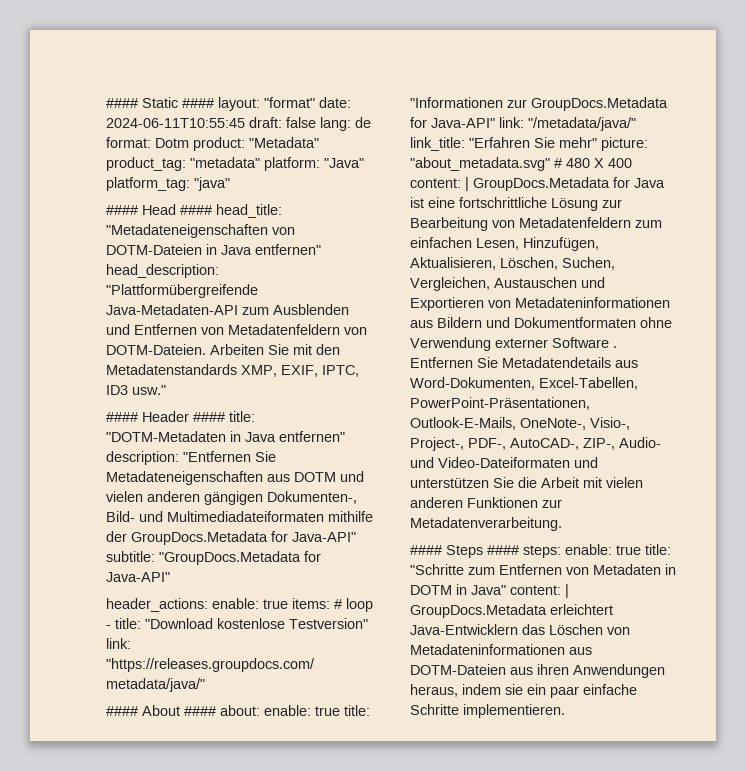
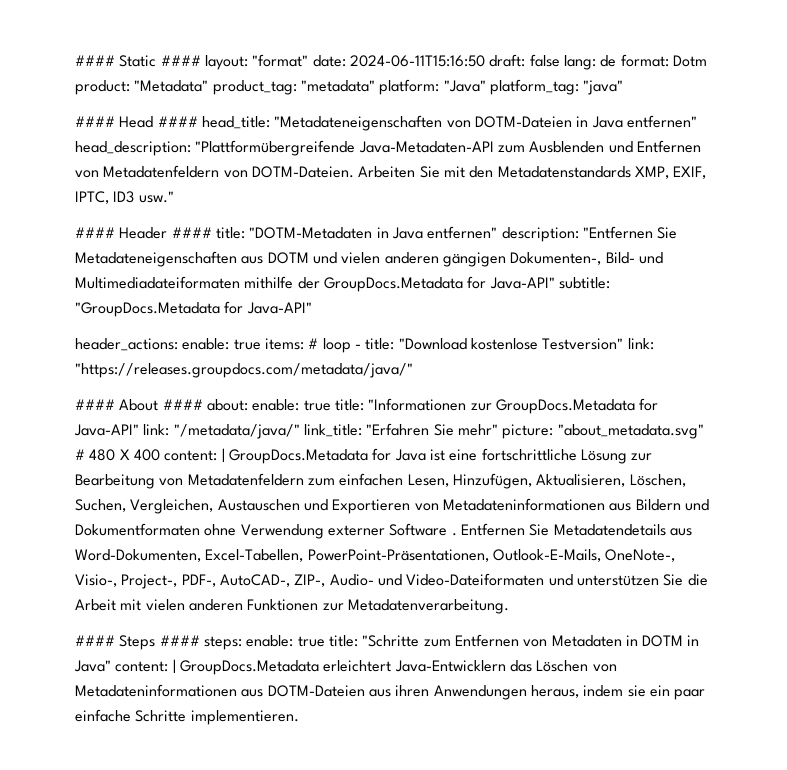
- #### Static #### layout: "format" date: 2024-06-11T10:55:45 draft: false lang: de format: Dotm product: "Metadata" product_tag: "metadata" platform: "Java" platform_tag: "java"
+ #### Static #### layout: "format" date: 2024-06-11T15:16:50 draft: false lang: de format: Dotm product: "Metadata" product_tag: "metadata" platform: "Java" platform_tag: "java"

